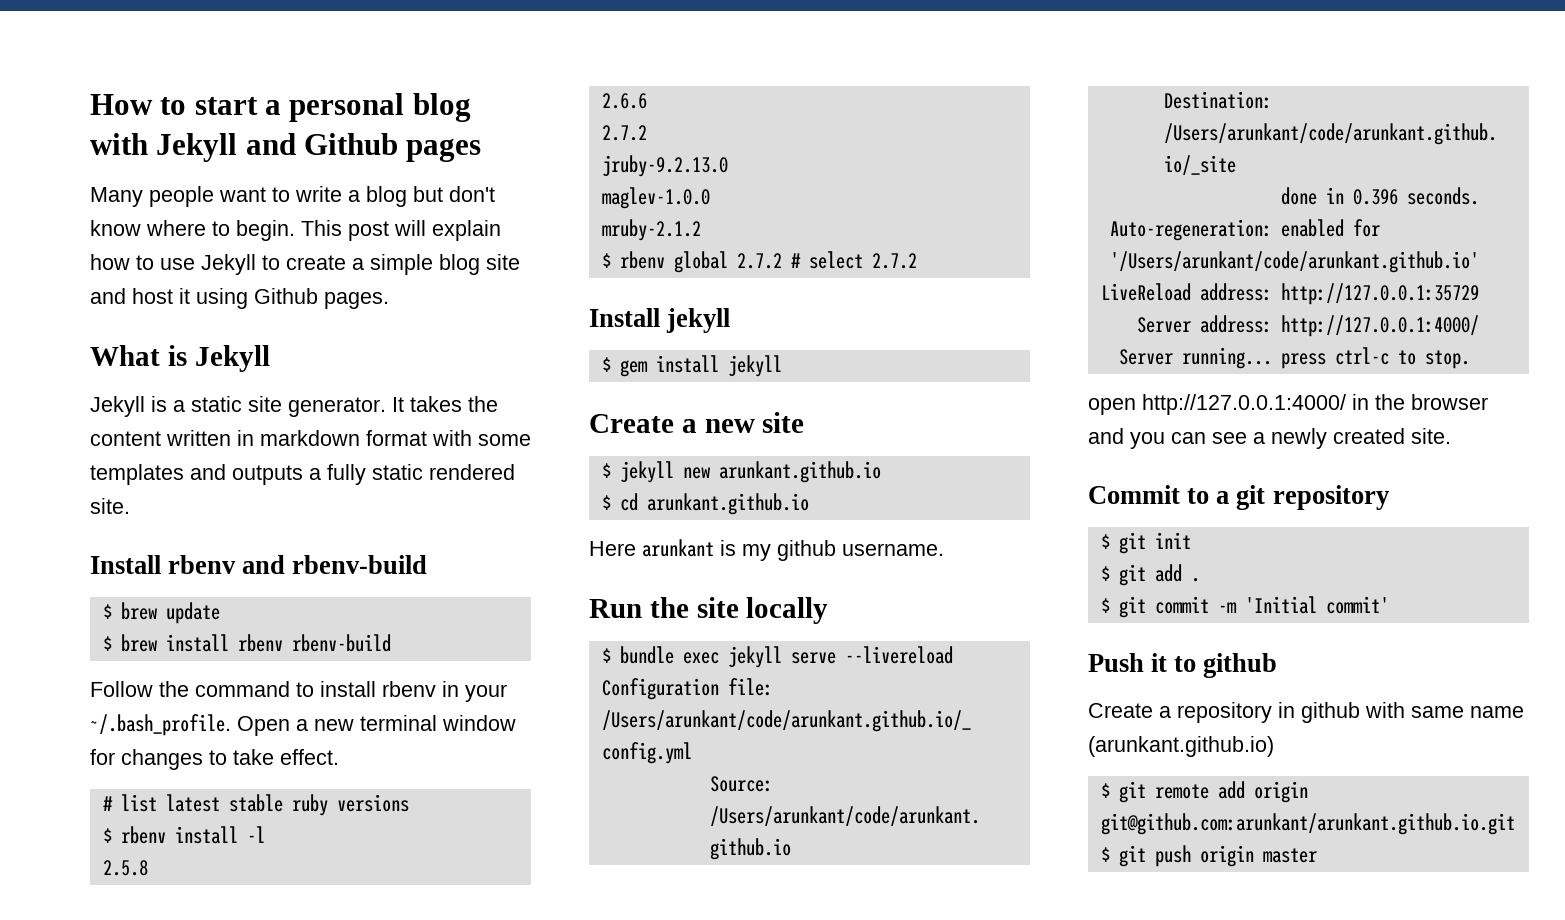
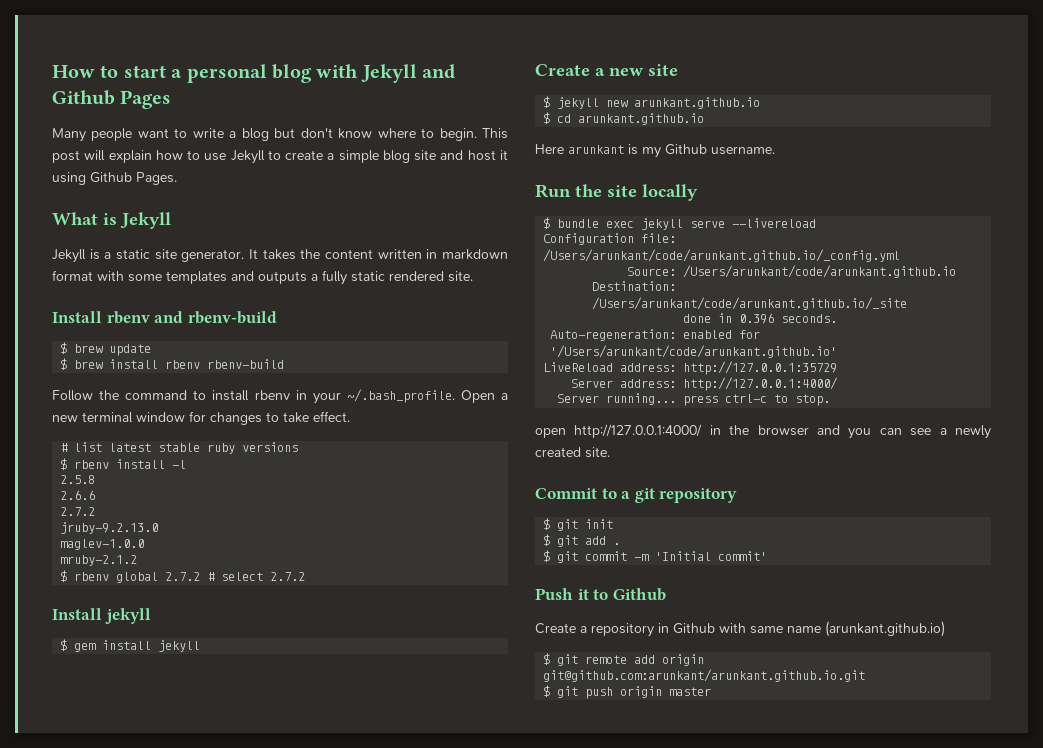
- How to start a personal blog with Jekyll and Github pages
+ How to start a personal blog with Jekyll and Github Pages
- This post will explain how to use Jekyll to create a simple blog site and host it using Github pages.
+ This post will explain how to use Jekyll to create a simple blog site and host it using Github Pages.
- Here arunkant is my github username.
+ Here arunkant is my Github username.
- Push it to github
+ Push it to Github
- Create a repository in github with same name (arunkant.github.io)
+ Create a repository in Github with same name (arunkant.github.io)

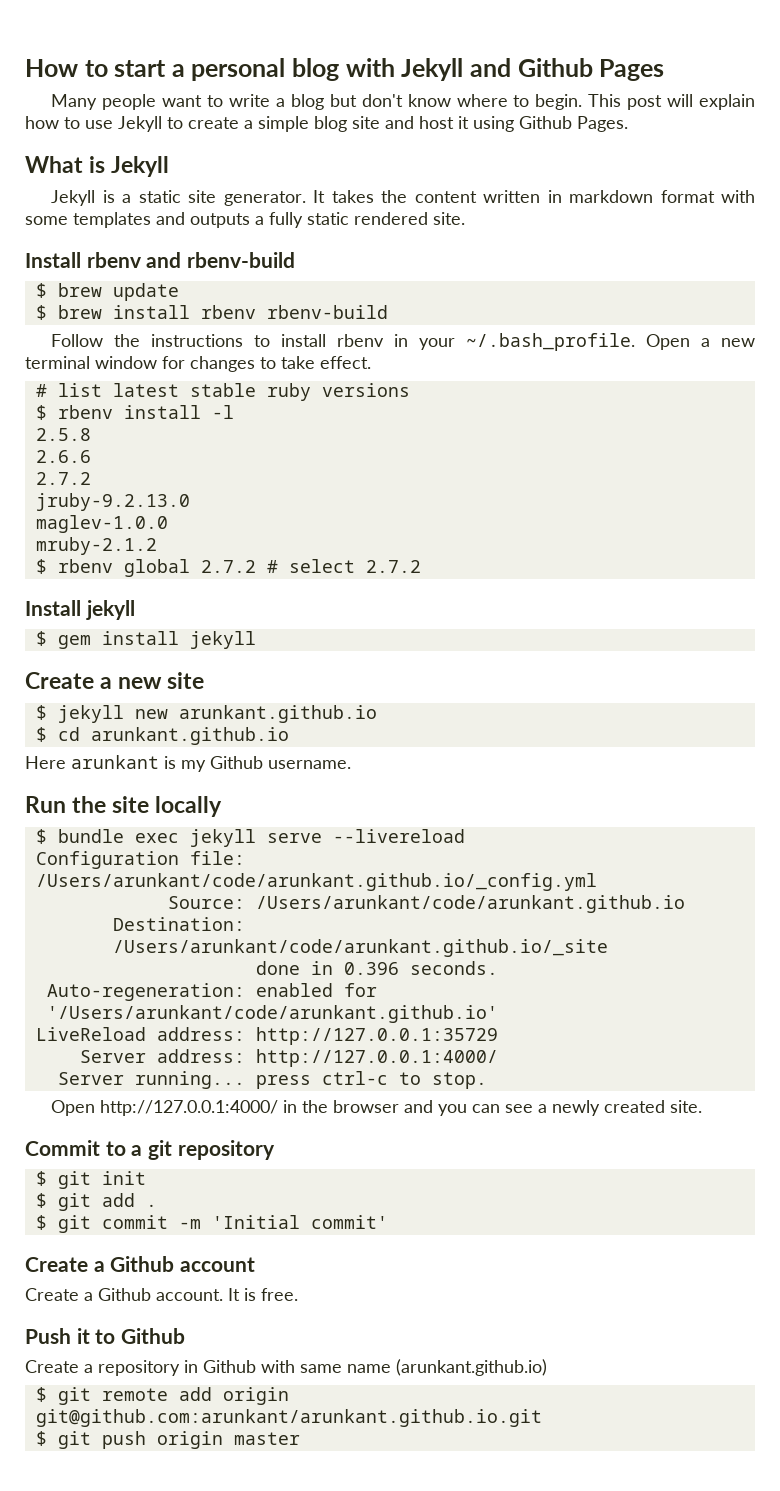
- Follow the command to install rbenv in your ~/.bash_profile. Open a new terminal window for changes to take effect.
+ Follow the instructions to install rbenv in your ~/.bash_profile. Open a new terminal window for changes to take effect.
- open http://127.0.0.1:4000/ in the browser and you can see a newly created site.
+ Open http://127.0.0.1:4000/ in the browser and you can see a newly created site.
+ Create a Github account
+ Create a Github account. It is free.

